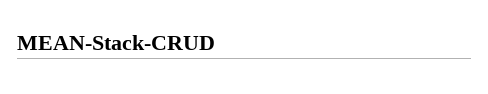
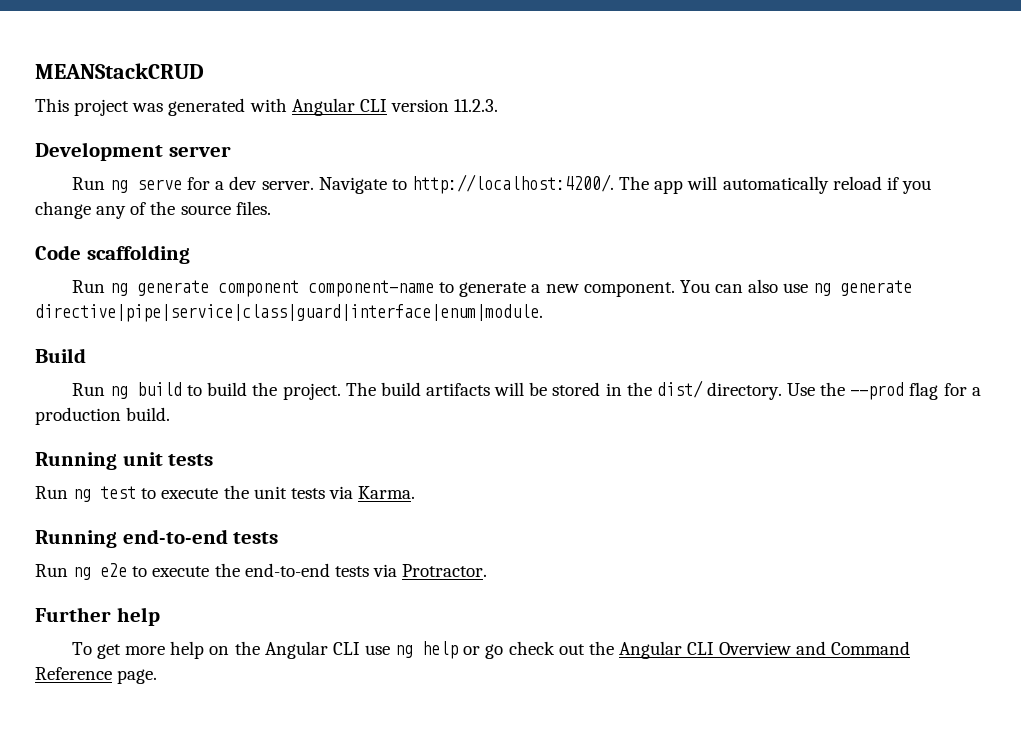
- MEAN-Stack-CRUD
+ MEANStackCRUD
+ This project was generated with Angular CLI version 11.2.3.
+ Development server
+ Run ng serve for a dev server. Navigate to http://localhost:4200/. The app will automatically reload if you change any of the source files.
+ Code scaffolding
+ Run ng generate component component-name to generate a new component. You can also use ng generate directive|pipe|service|class|guard|interface|enum|module.
+ Build
+ Run ng build to build the project. The build artifacts will be stored in the dist/ directory. Use the --prod flag for a production build.
+ Running unit tests
+ Run ng test to execute the unit tests via Karma.
+ Running end-to-end tests
+ Run ng e2e to execute the end-to-end tests via Protractor.
+ Further help
+ To get more help on the Angular CLI use ng help or go check out the Angular CLI Overview and Command Reference page.

